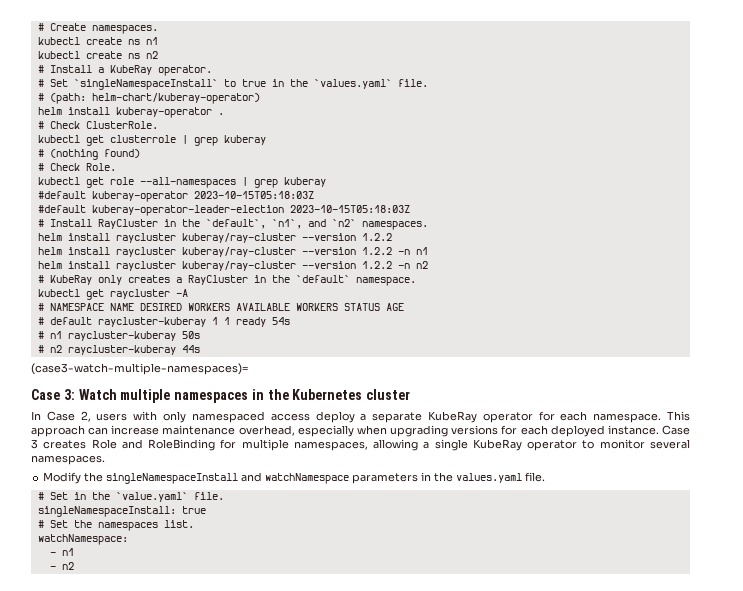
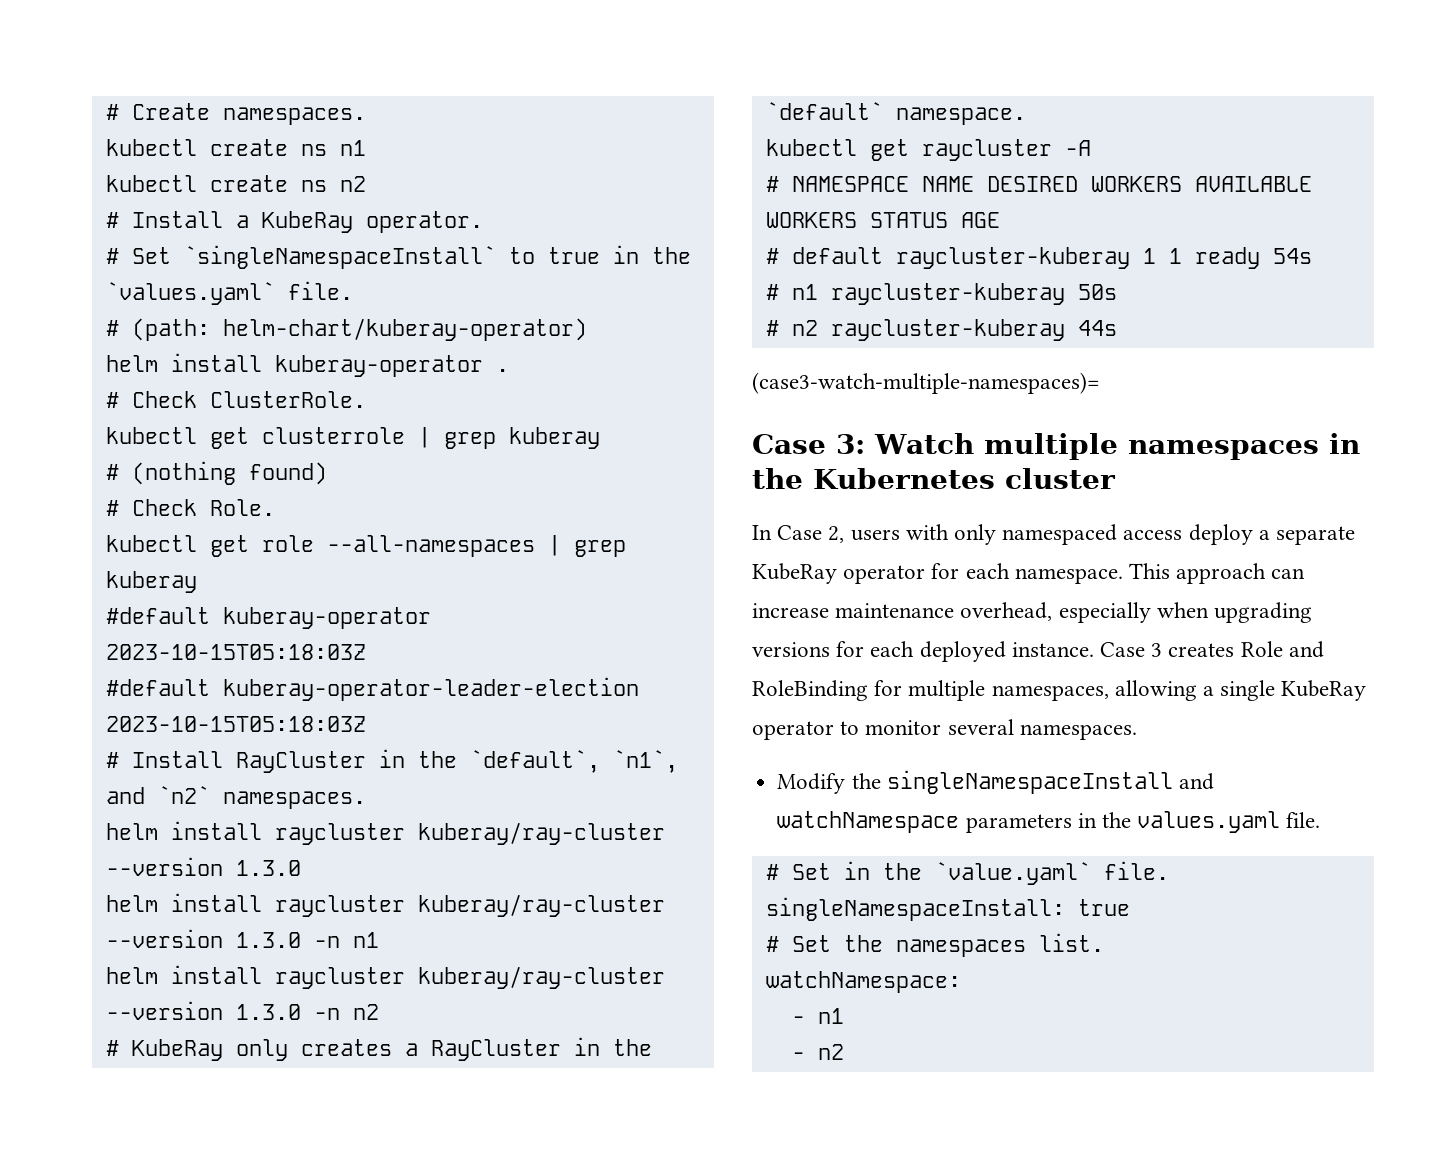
  # Install RayCluster in the `default`, `n1`, and `n2` namespaces.
- helm install raycluster kuberay/ray-cluster --version 1.2.2
- helm install raycluster kuberay/ray-cluster --version 1.2.2 -n n1
+ helm install raycluster kuberay/ray-cluster --version 1.3.0
+ helm install raycluster kuberay/ray-cluster --version 1.3.0 -n n1
- helm install raycluster kuberay/ray-cluster --version 1.2.2 -n n2
+ helm install raycluster kuberay/ray-cluster --version 1.3.0 -n n2

